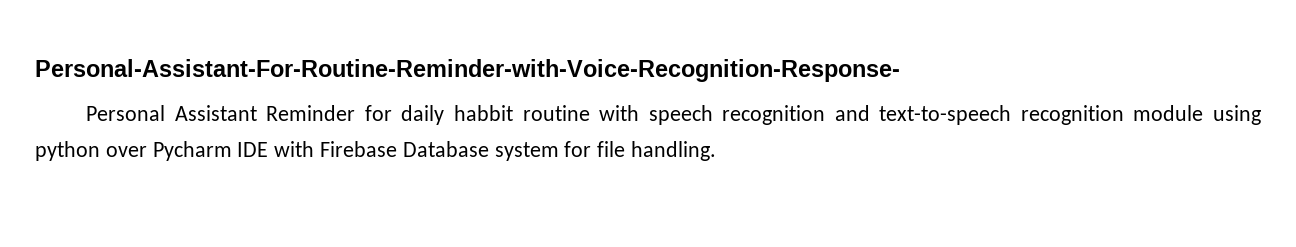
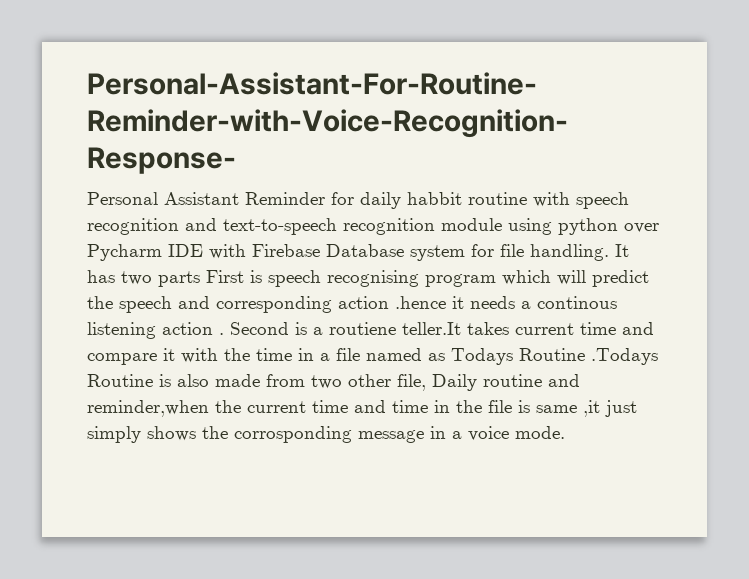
+ It has two parts First is speech recognising program which will predict the speech and corresponding action .hence it needs a continous listening action . Second is a routiene teller.It takes current time and compare it with the time in a file named as Todays Routine .Todays Routine is also made from two other file, Daily routine and reminder,when the current time and time in the file is same ,it just simply shows the corrosponding message in a voice mode.

